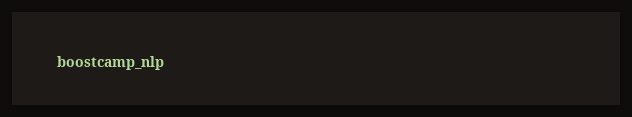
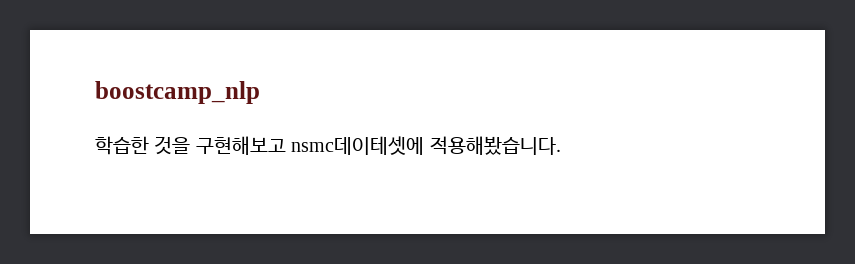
+ 학습한 것을 구현해보고 nsmc데이테셋에 적용해봤습니다.

